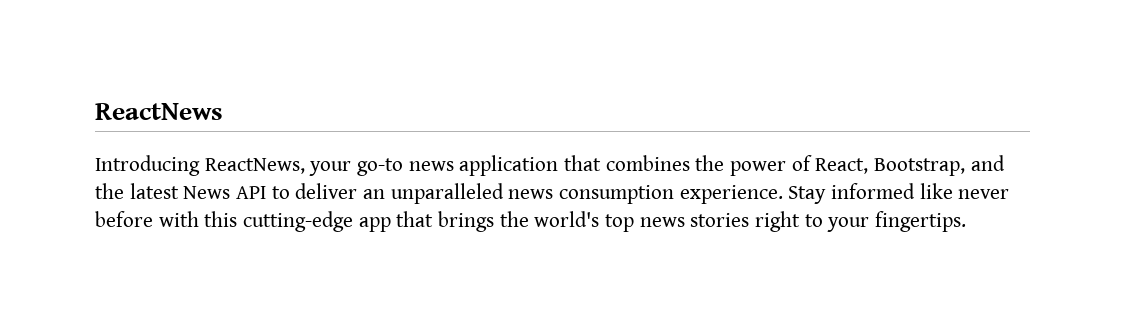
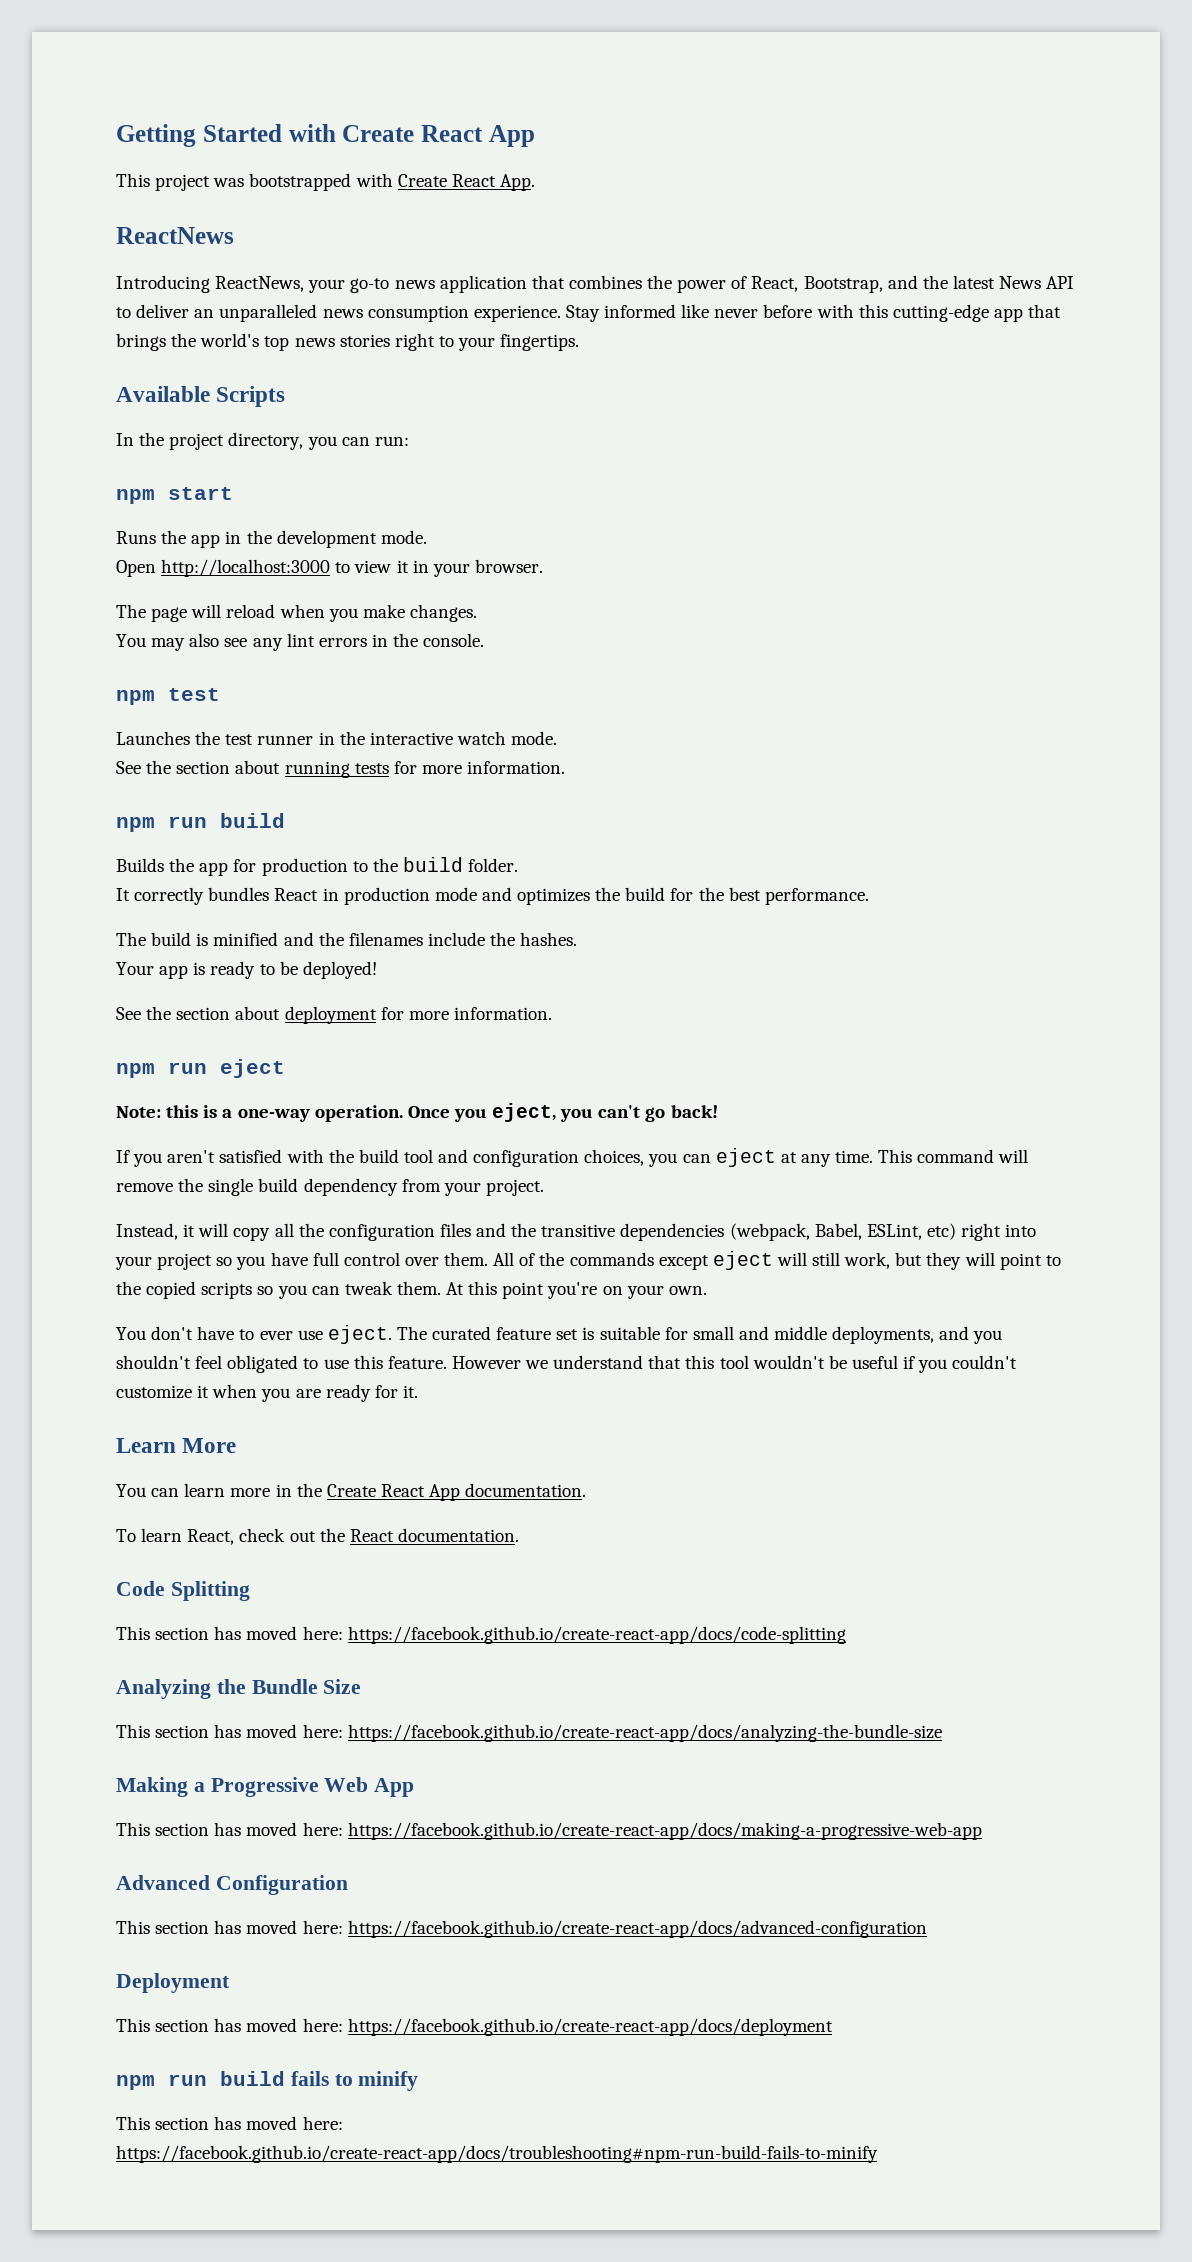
+ Getting Started with Create React App
+ This project was bootstrapped with Create React App.
+ Available Scripts
+ In the project directory, you can run:
+ npm start
+ Runs the app in the development mode.
+ Open http://localhost:3000 to view it in your browser.
+ The page will reload when you make changes.
+ You may also see any lint errors in the console.
+ npm test
+ Launches the test runner in the interactive watch mode.
+ See the section about running tests for more information.
+ npm run build
+ Builds the app for production to the build folder.
+ It correctly bundles React in production mode and optimizes the build for the best performance.
+ The build is minified and the filenames include the hashes.
+ Your app is ready to be deployed!
+ See the section about deployment for more information.
+ npm run eject
+ Note: this is a one-way operation. Once you eject, you can't go back!
+ If you aren't satisfied with the build tool and configuration choices, you can eject at any time. This command will remove the single build dependency from your project.
+ Instead, it will copy all the configuration files and the transitive dependencies (webpack, Babel, ESLint, etc) right into your project so you have full control over them. All of the commands except eject will still work, but they will point to the copied scripts so you can tweak them. At this point you're on your own.
+ You don't have to ever use eject. The curated feature set is suitable for small and middle deployments, and you shouldn't feel obligated to use this feature. However we understand that this tool wouldn't be useful if you couldn't customize it when you are ready for it.
+ Learn More
+ You can learn more in the Create React App documentation.
+ To learn React, check out the React documentation.
+ Code Splitting
+ This section has moved here: https://facebook.github.io/create-react-app/docs/code-splitting
+ Analyzing the Bundle Size
+ This section has moved here: https://facebook.github.io/create-react-app/docs/analyzing-the-bundle-size
+ Making a Progressive Web App
+ This section has moved here: https://facebook.github.io/create-react-app/docs/making-a-progressive-web-app
+ Advanced Configuration
+ This section has moved here: https://facebook.github.io/create-react-app/docs/advanced-configuration
+ Deployment
+ This section has moved here: https://facebook.github.io/create-react-app/docs/deployment
+ npm run build fails to minify
+ This section has moved here: https://facebook.github.io/create-react-app/docs/troubleshooting#npm-run-build-fails-to-minify

